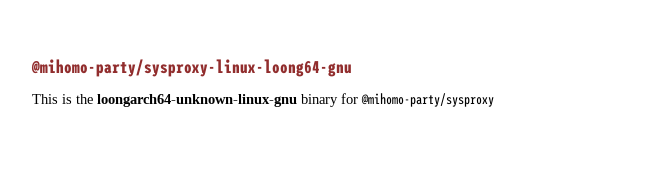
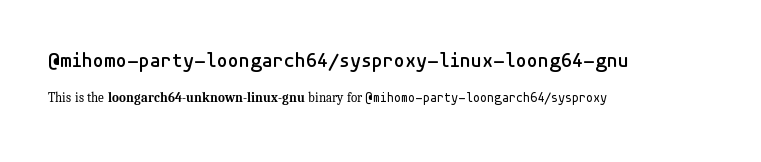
- @mihomo-party/sysproxy-linux-loong64-gnu
+ @mihomo-party-loongarch64/sysproxy-linux-loong64-gnu
- This is the loongarch64-unknown-linux-gnu binary for @mihomo-party/sysproxy
+ This is the loongarch64-unknown-linux-gnu binary for @mihomo-party-loongarch64/sysproxy

